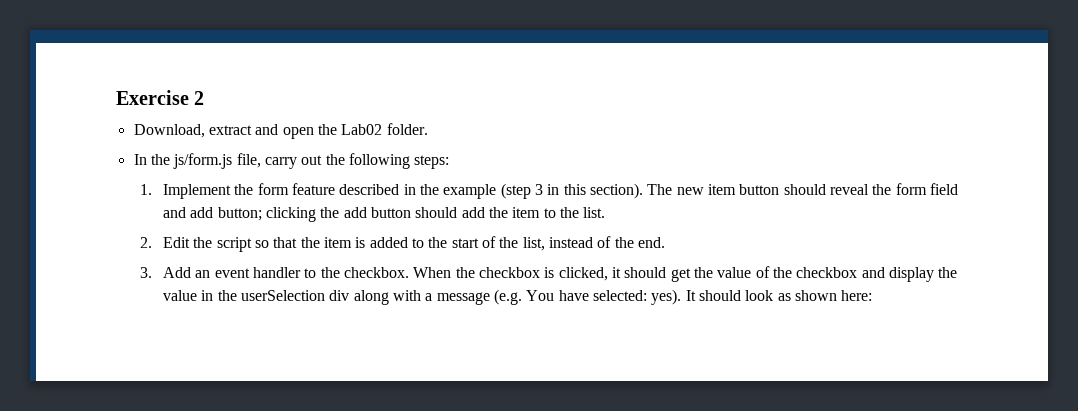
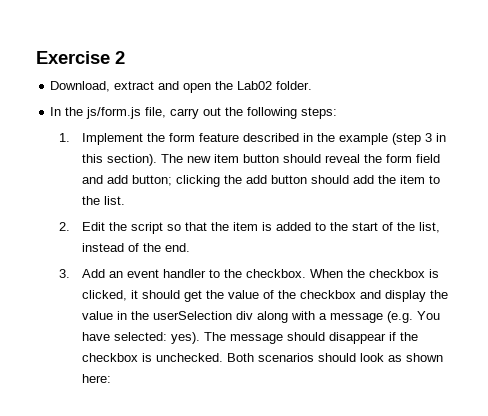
- It should look as shown here:
+ The message should disappear if the checkbox is unchecked. Both scenarios should look as shown here:

